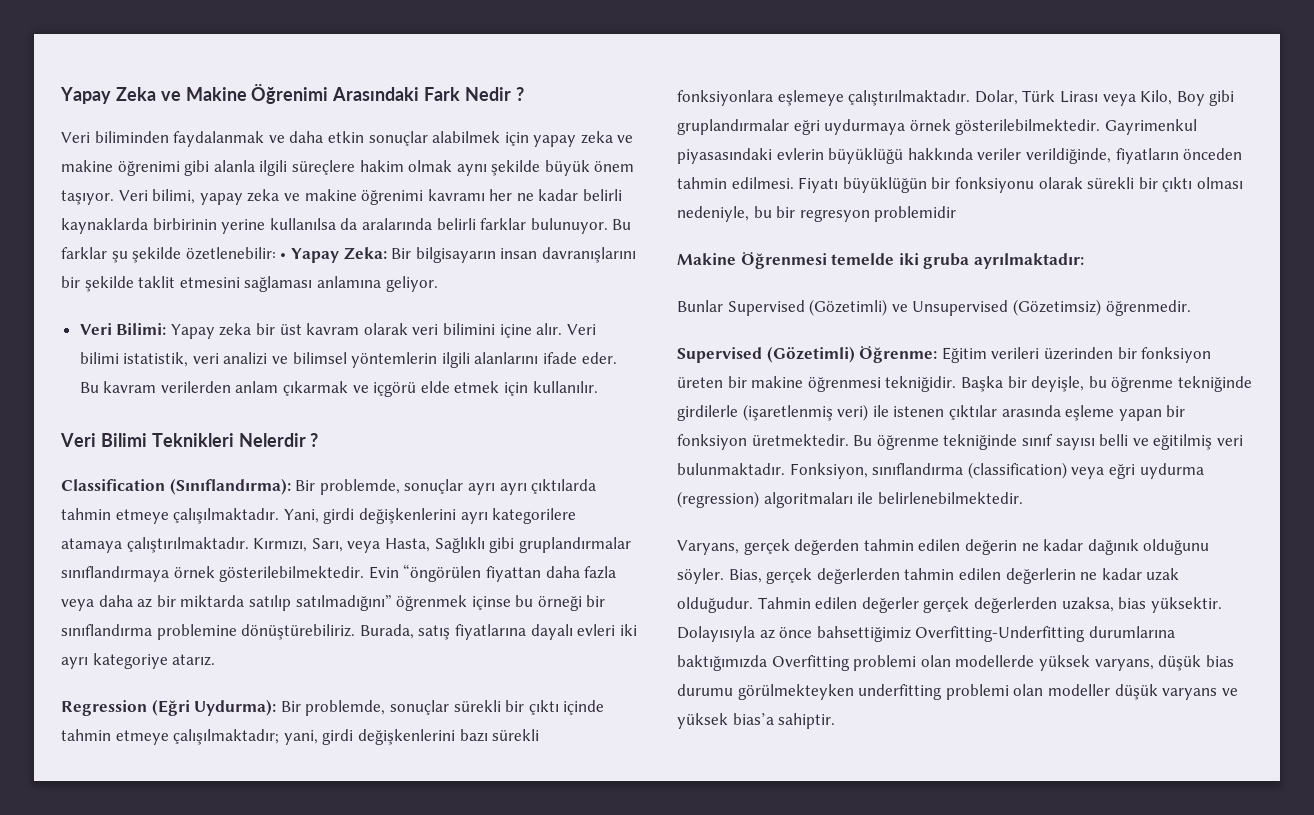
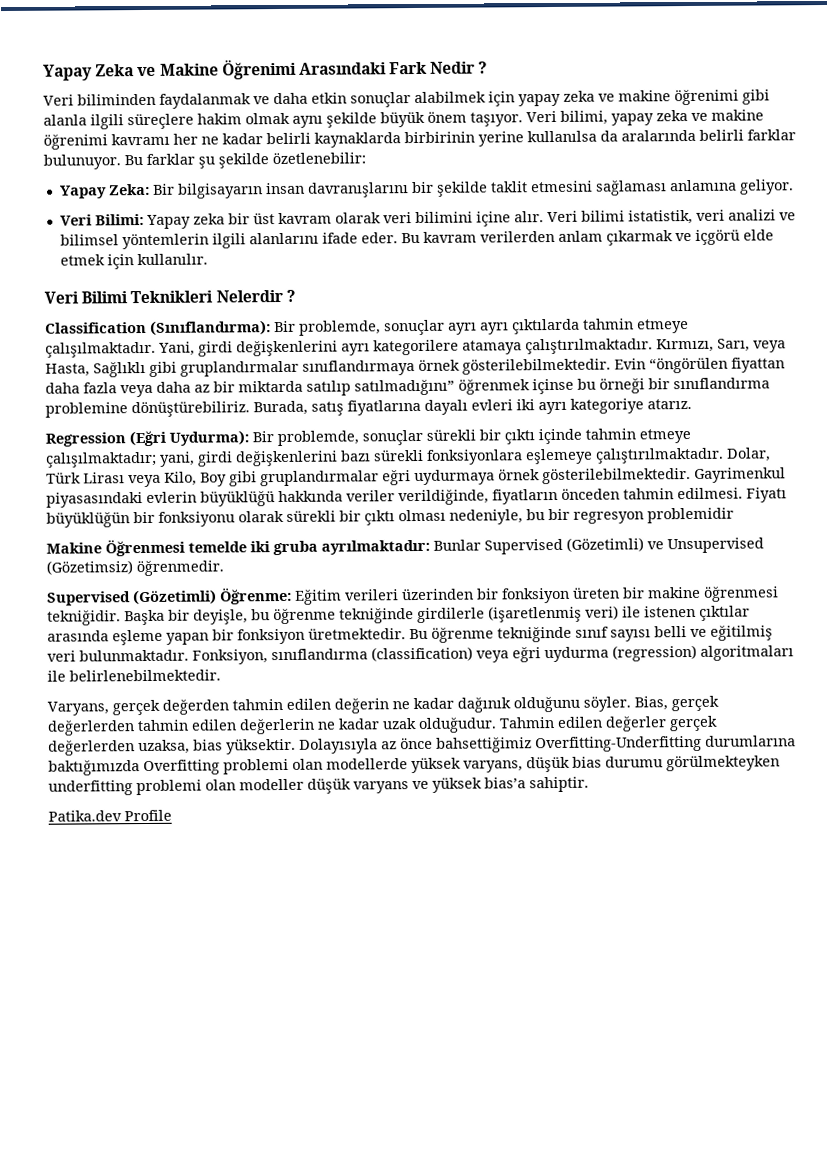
- Bu farklar şu şekilde özetlenebilir: • Yapay Zeka: Bir bilgisayarın insan davranışlarını bir şekilde taklit etmesini sağlaması anlamına geliyor.
+ Bu farklar şu şekilde özetlenebilir:
+ Yapay Zeka: Bir bilgisayarın insan davranışlarını bir şekilde taklit etmesini sağlaması anlamına geliyor.
- Makine Öğrenmesi temelde iki gruba ayrılmaktadır:
- Bunlar Supervised (Gözetimli) ve Unsupervised (Gözetimsiz) öğrenmedir.
+ Makine Öğrenmesi temelde iki gruba ayrılmaktadır: Bunlar Supervised (Gözetimli) ve Unsupervised (Gözetimsiz) öğrenmedir.
+ Patika.dev Profile

